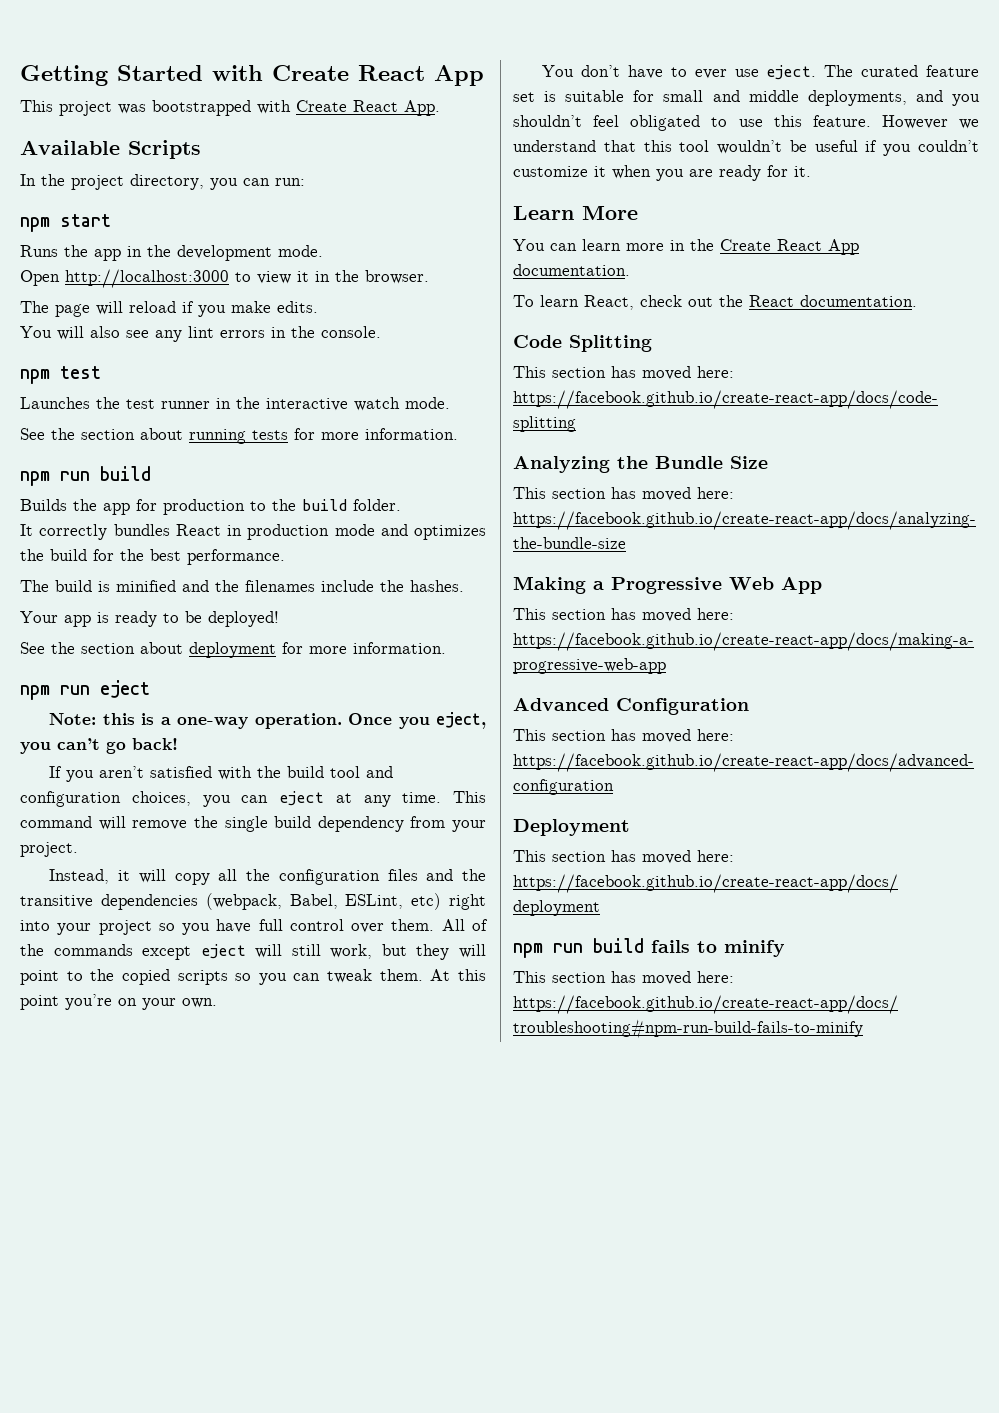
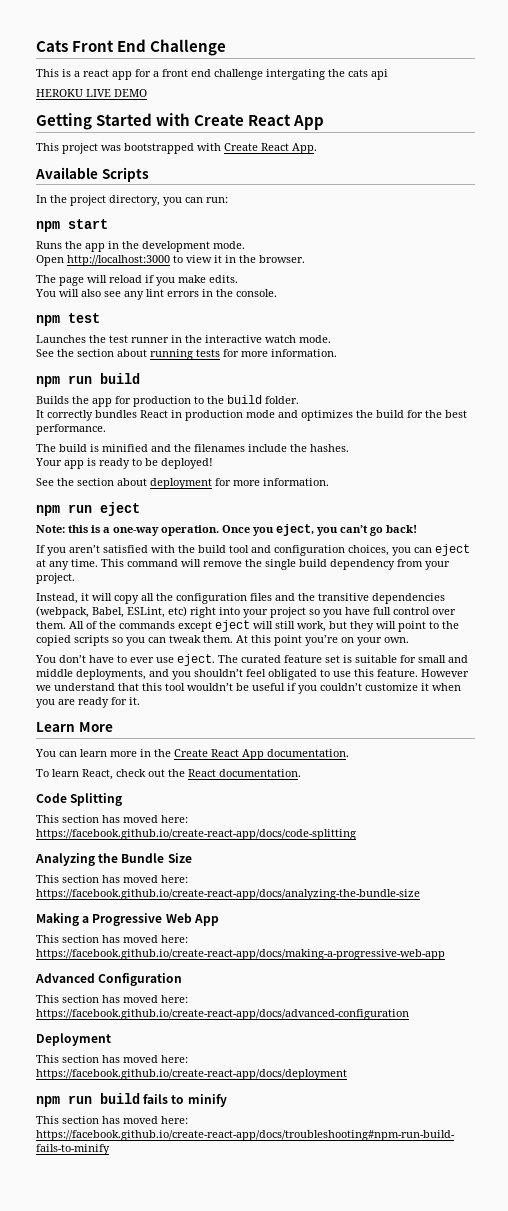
+ Cats Front End Challenge
+ This is a react app for a front end challenge intergating the cats api
+ HEROKU LIVE DEMO

